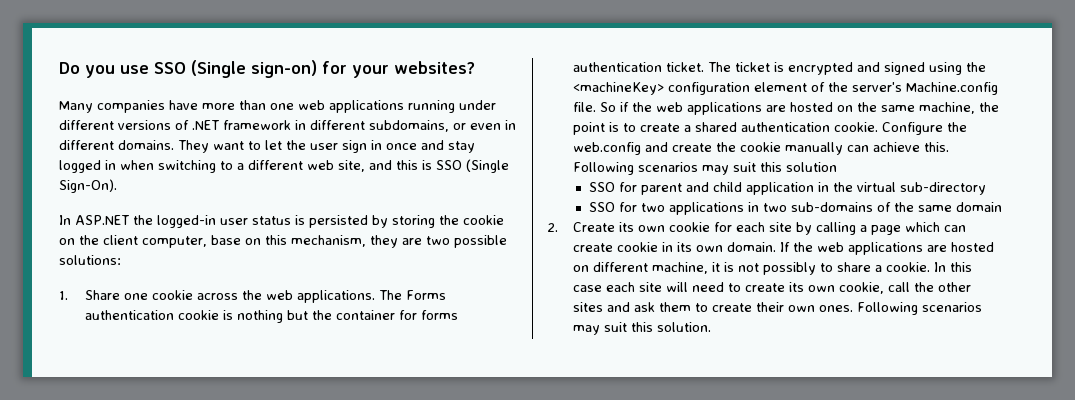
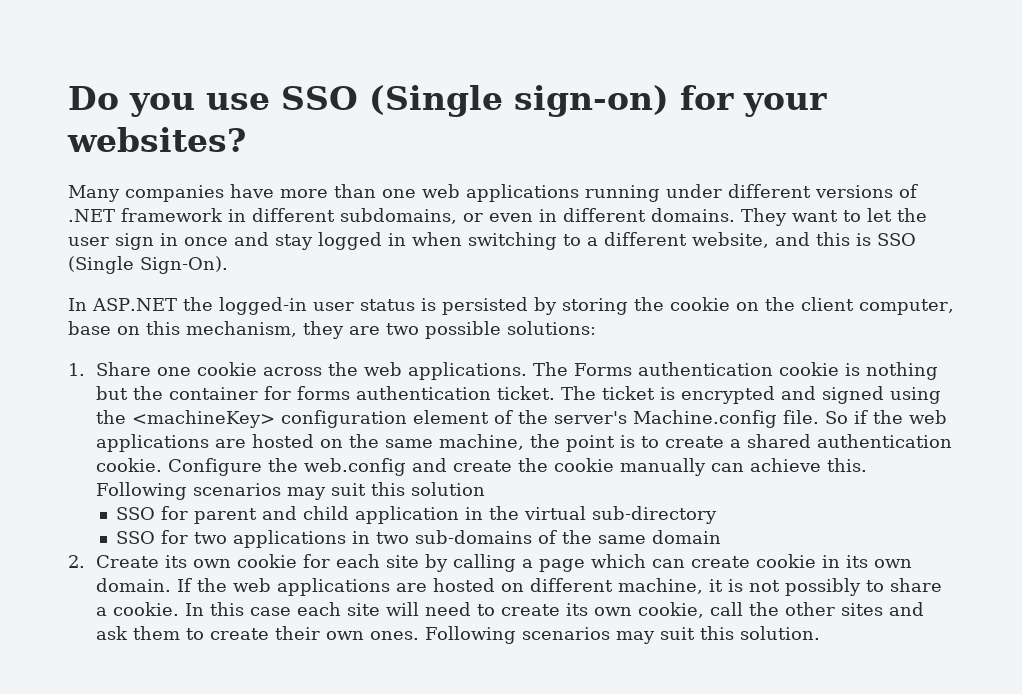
- They want to let the user sign in once and stay logged in when switching to a different web site, and this is SSO (Single Sign-On).
+ They want to let the user sign in once and stay logged in when switching to a different website, and this is SSO (Single Sign-On).

